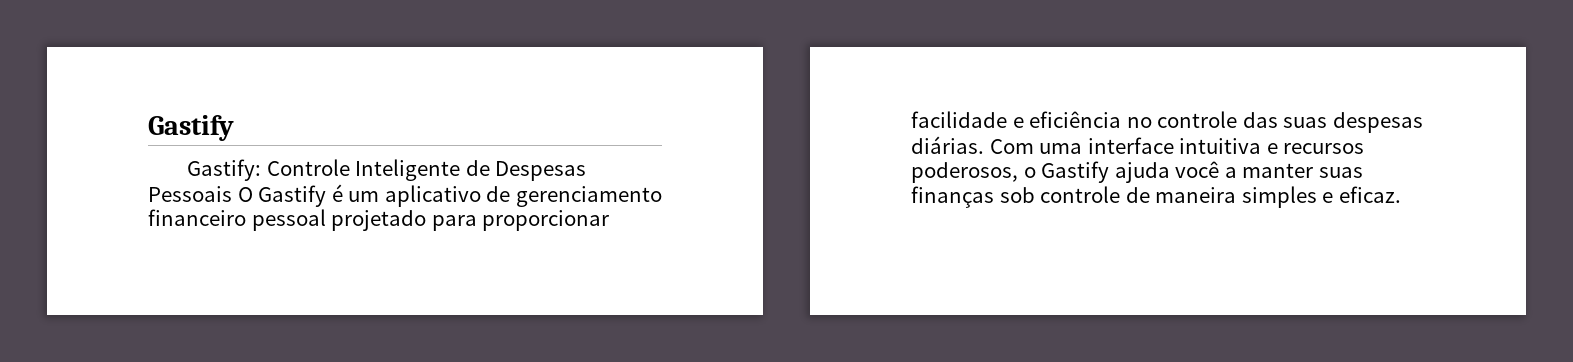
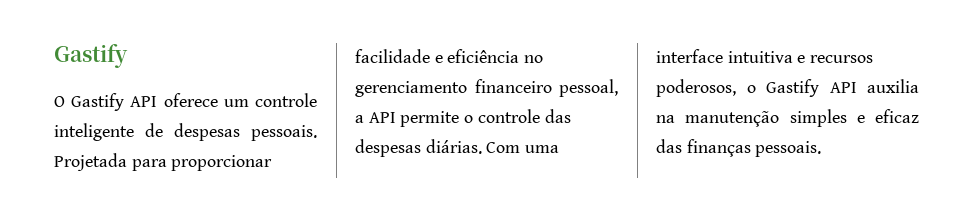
- Gastify: Controle Inteligente de Despesas Pessoais O Gastify é um aplicativo de gerenciamento financeiro pessoal projetado para proporcionar facilidade e eficiência no controle das suas despesas diárias.
+ O Gastify API oferece um controle inteligente de despesas pessoais. Projetada para proporcionar facilidade e eficiência no gerenciamento financeiro pessoal, a API permite o controle das despesas diárias.
- Com uma interface intuitiva e recursos poderosos, o Gastify ajuda você a manter suas finanças sob controle de maneira simples e eficaz.
+ Com uma interface intuitiva e recursos poderosos, o Gastify API auxilia na manutenção simples e eficaz das finanças pessoais.

